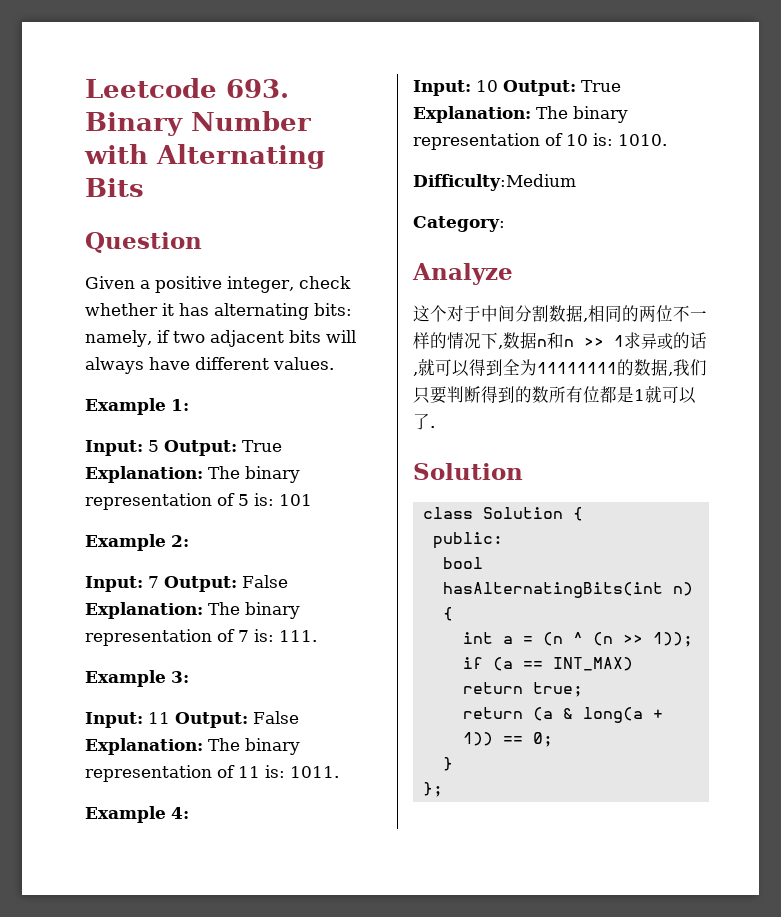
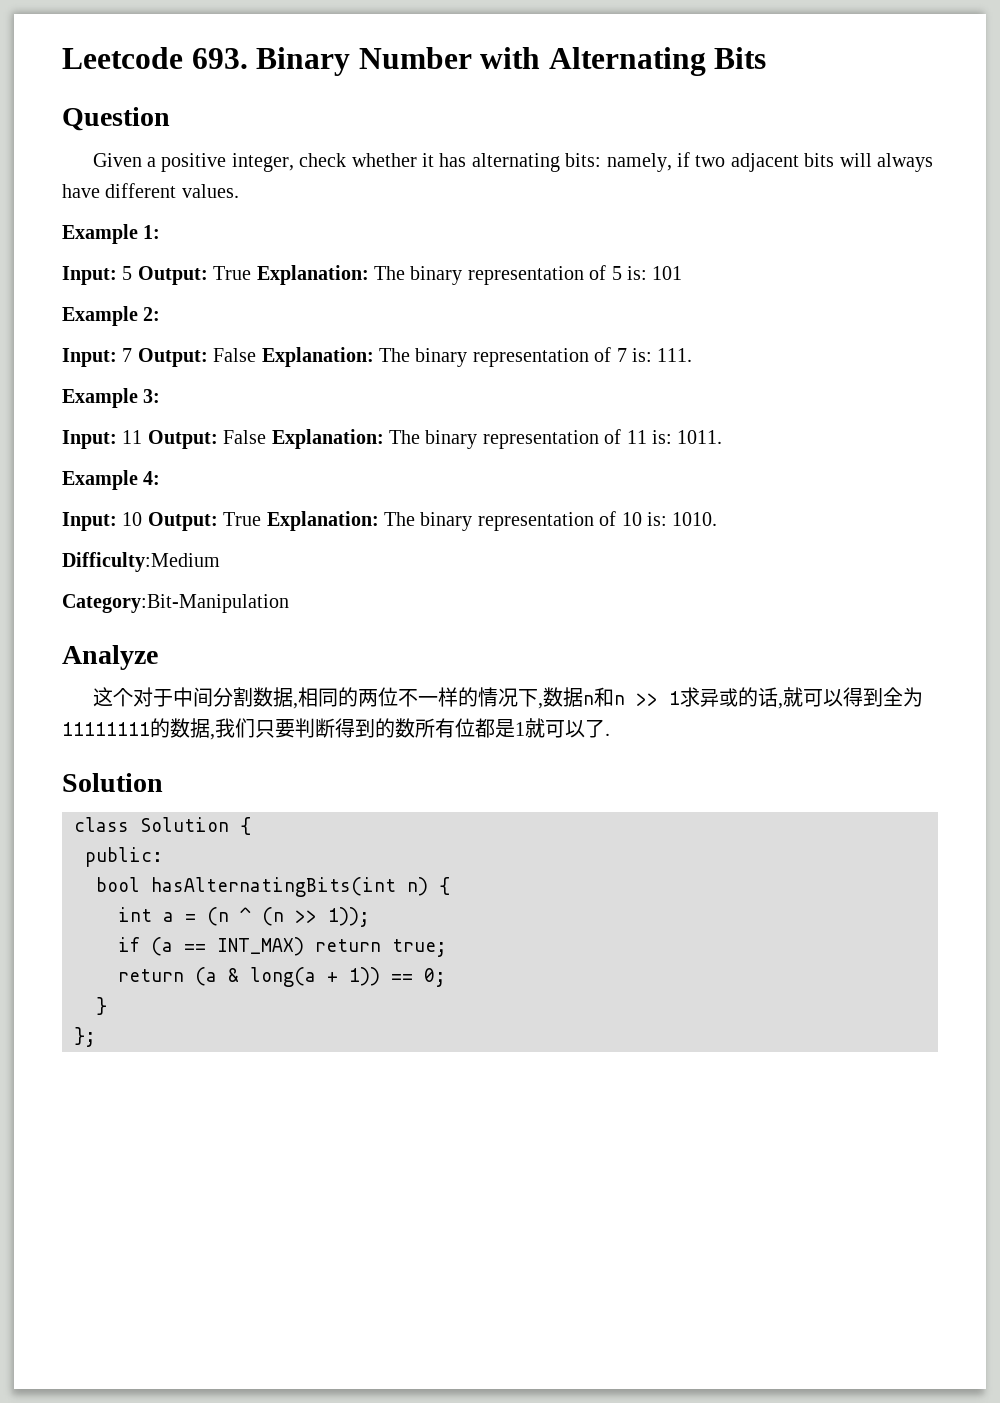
- Category:
+ Category:Bit-Manipulation

